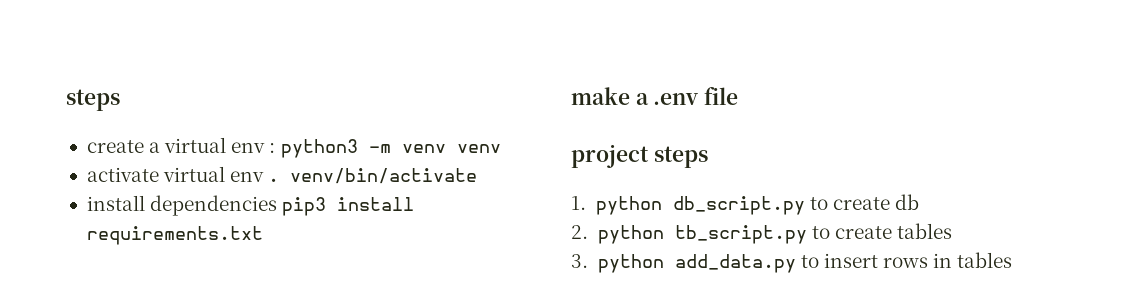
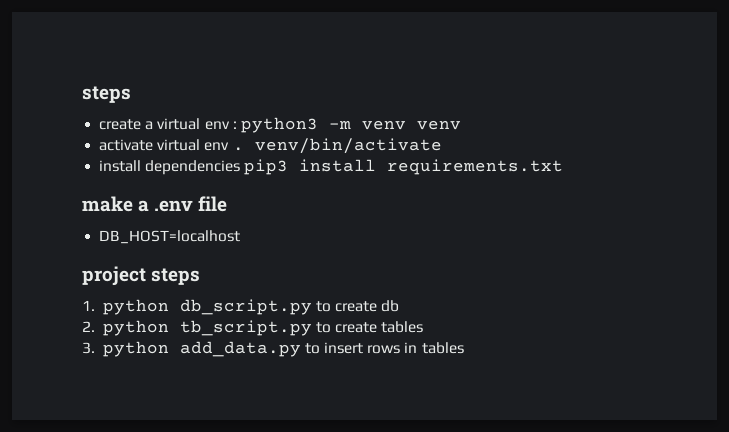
+ DB_HOST=localhost

